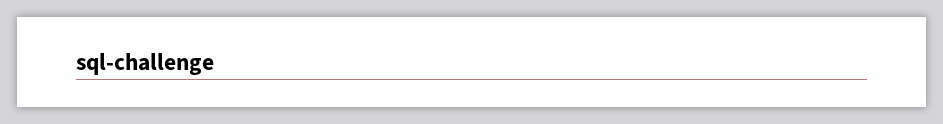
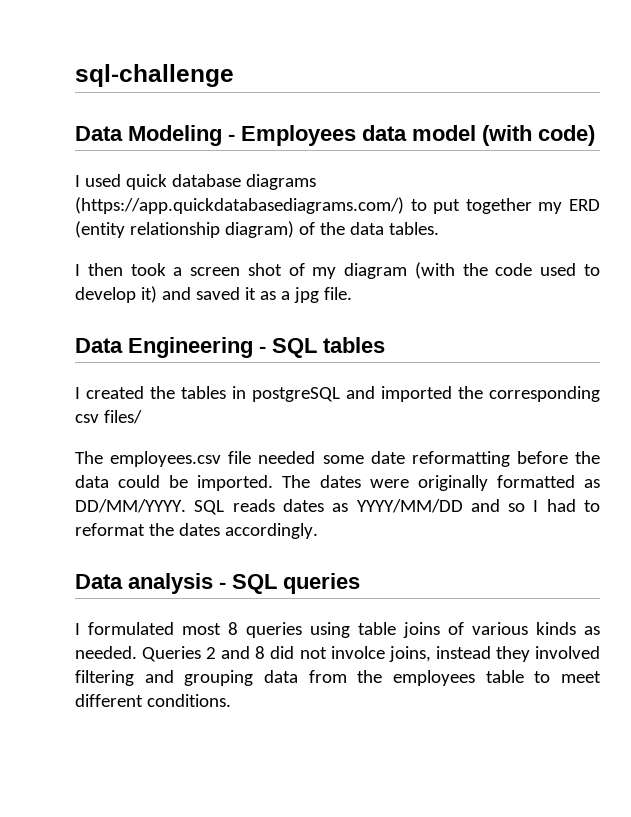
+ Data Modeling - Employees data model (with code)
+ I used quick database diagrams (https://app.quickdatabasediagrams.com/) to put together my ERD (entity relationship diagram) of the data tables.
+ I then took a screen shot of my diagram (with the code used to develop it) and saved it as a jpg file.
+ Data Engineering - SQL tables
+ I created the tables in postgreSQL and imported the corresponding csv files/
+ The employees.csv file needed some date reformatting before the data could be imported. The dates were originally formatted as DD/MM/YYYY. SQL reads dates as YYYY/MM/DD and so I had to reformat the dates accordingly.
+ Data analysis - SQL queries
+ I formulated most 8 queries using table joins of various kinds as needed. Queries 2 and 8 did not involce joins, instead they involved filtering and grouping data from the employees table to meet different conditions.

